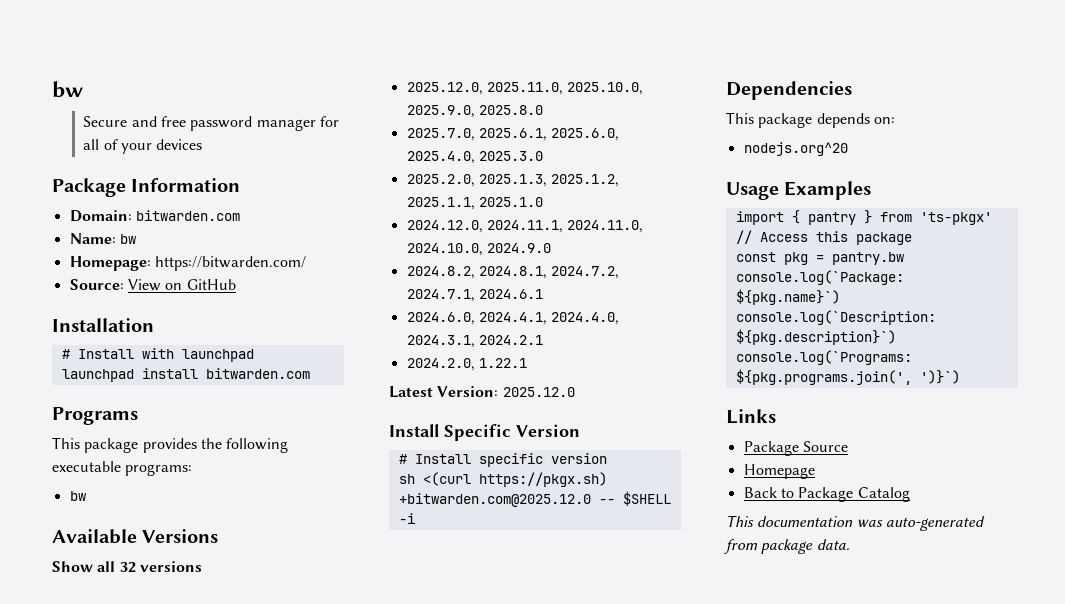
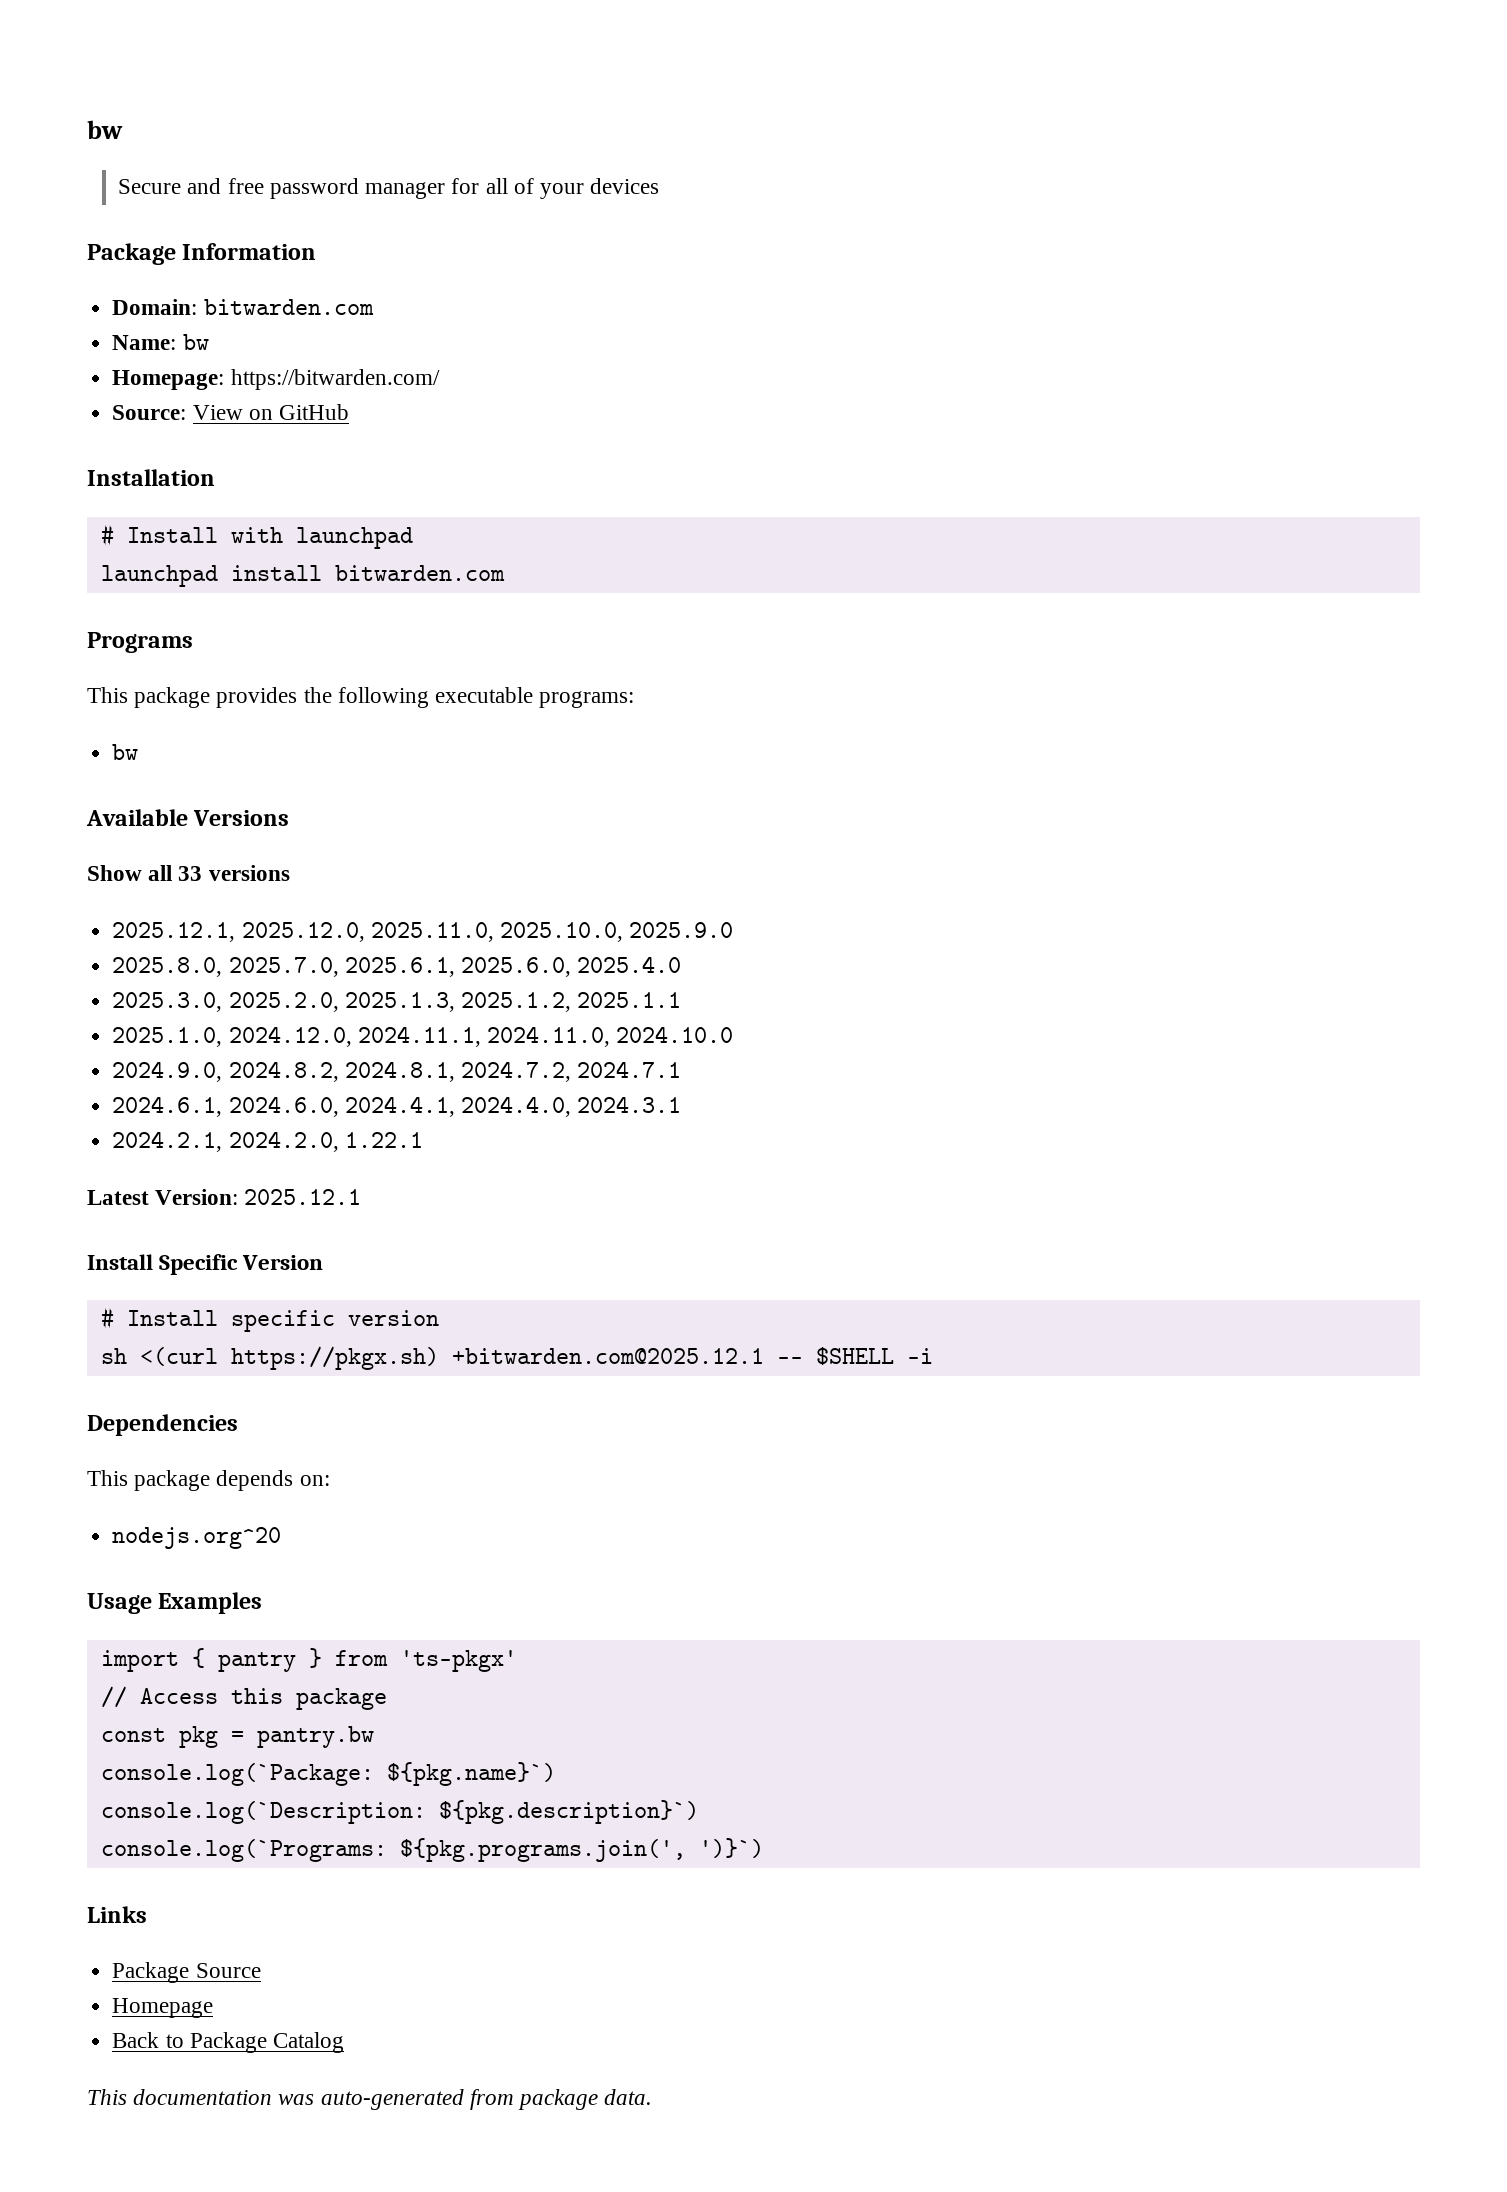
- Show all 32 versions
+ Show all 33 versions
- 2025.12.0, 2025.11.0, 2025.10.0, 2025.9.0, 2025.8.0
- 2025.7.0, 2025.6.1, 2025.6.0, 2025.4.0, 2025.3.0
- 2025.2.0, 2025.1.3, 2025.1.2, 2025.1.1, 2025.1.0
- 2024.12.0, 2024.11.1, 2024.11.0, 2024.10.0, 2024.9.0
- 2024.8.2, 2024.8.1, 2024.7.2, 2024.7.1, 2024.6.1
- 2024.6.0, 2024.4.1, 2024.4.0, 2024.3.1, 2024.2.1
- 2024.2.0, 1.22.1
+ 2025.12.1, 2025.12.0, 2025.11.0, 2025.10.0, 2025.9.0
+ 2025.8.0, 2025.7.0, 2025.6.1, 2025.6.0, 2025.4.0
+ 2025.3.0, 2025.2.0, 2025.1.3, 2025.1.2, 2025.1.1
+ 2025.1.0, 2024.12.0, 2024.11.1, 2024.11.0, 2024.10.0
+ 2024.9.0, 2024.8.2, 2024.8.1, 2024.7.2, 2024.7.1
+ 2024.6.1, 2024.6.0, 2024.4.1, 2024.4.0, 2024.3.1
+ 2024.2.1, 2024.2.0, 1.22.1
- Latest Version: 2025.12.0
+ Latest Version: 2025.12.1
- sh <(curl https://pkgx.sh) +bitwarden.com@2025.12.0 -- $SHELL -i
+ sh <(curl https://pkgx.sh) +bitwarden.com@2025.12.1 -- $SHELL -i

